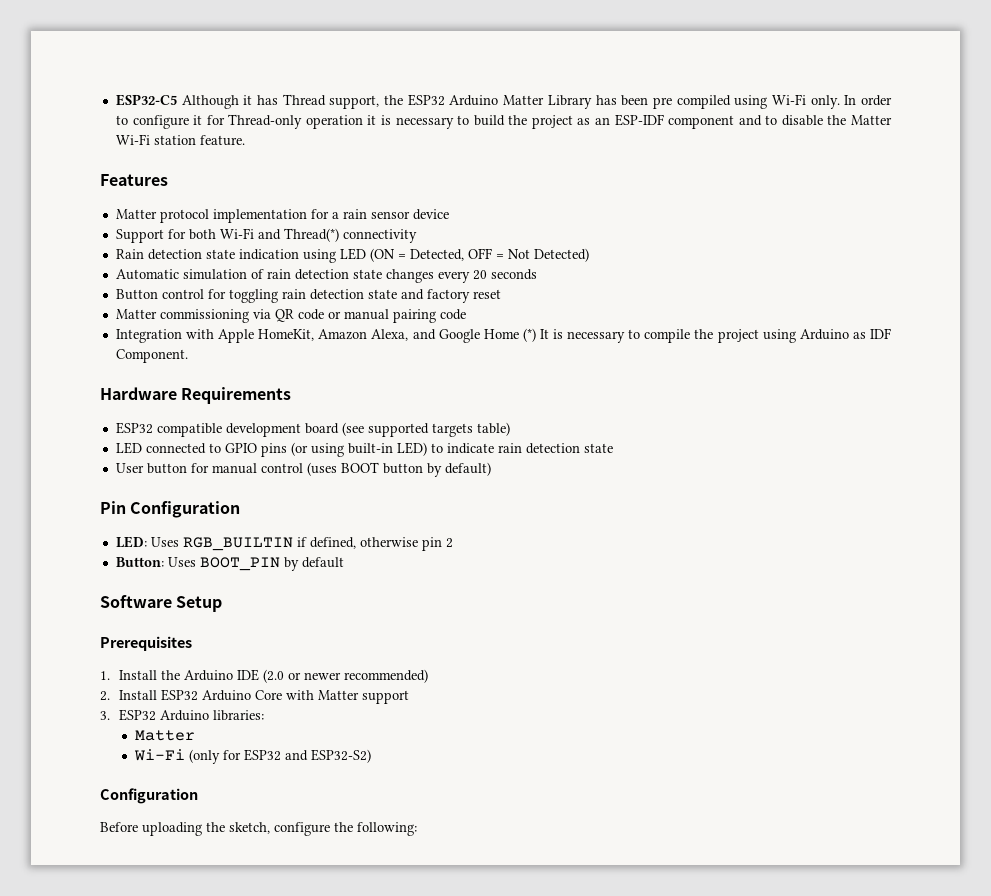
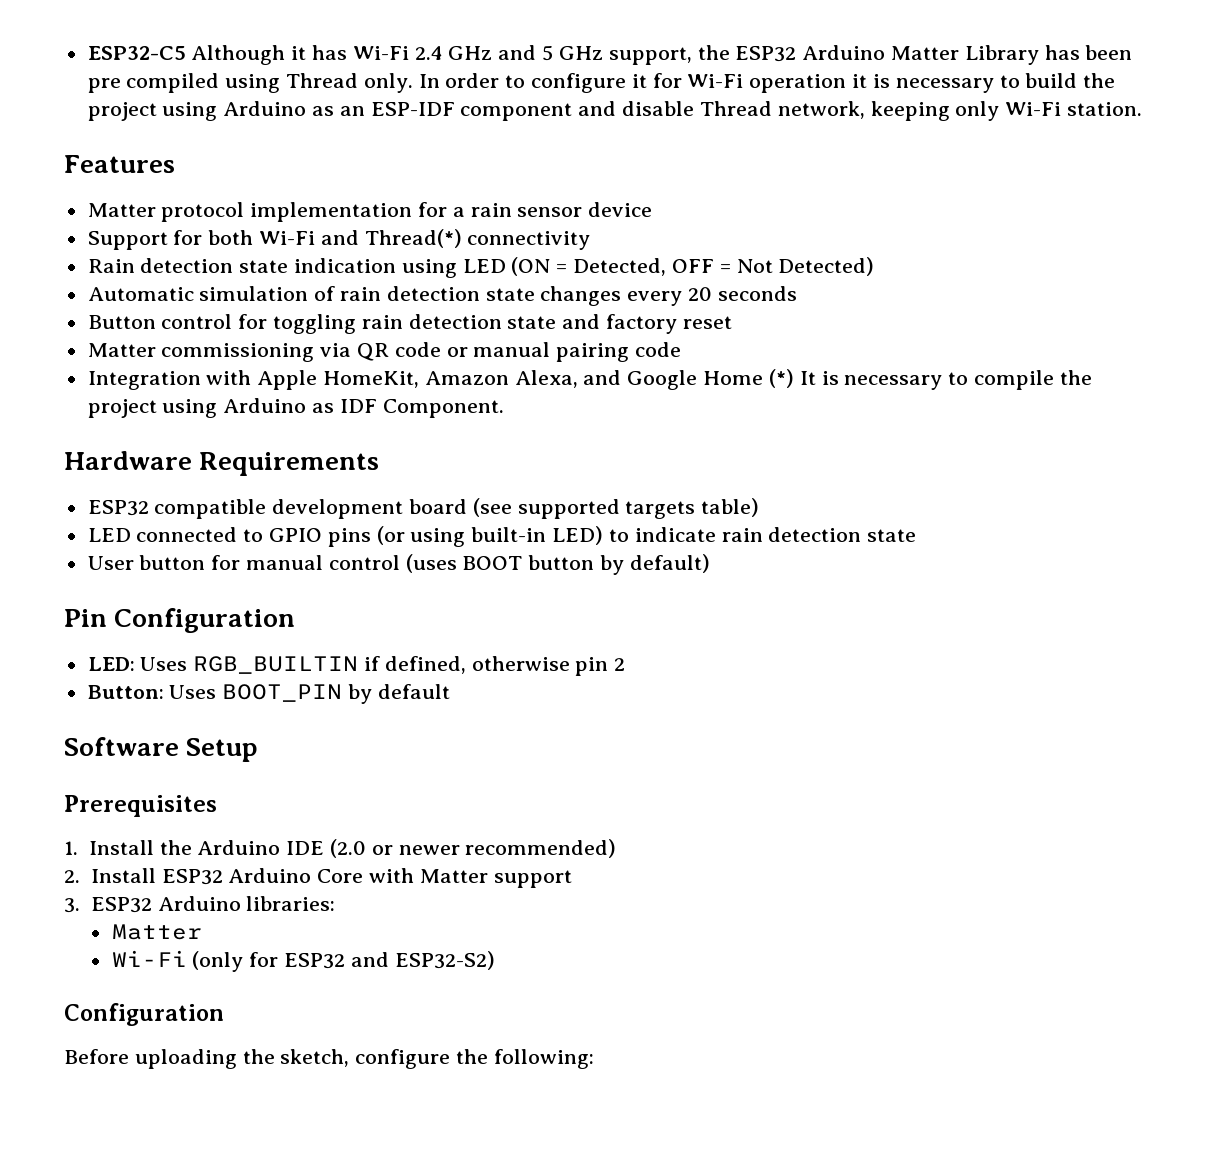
- ESP32-C5 Although it has Thread support, the ESP32 Arduino Matter Library has been pre compiled using Wi-Fi only.
+ ESP32-C5 Although it has Wi-Fi 2.4 GHz and 5 GHz support, the ESP32 Arduino Matter Library has been pre compiled using Thread only.
- In order to configure it for Thread-only operation it is necessary to build the project as an ESP-IDF component and to disable the Matter Wi-Fi station feature.
+ In order to configure it for Wi-Fi operation it is necessary to build the project using Arduino as an ESP-IDF component and disable Thread network, keeping only Wi-Fi station.

